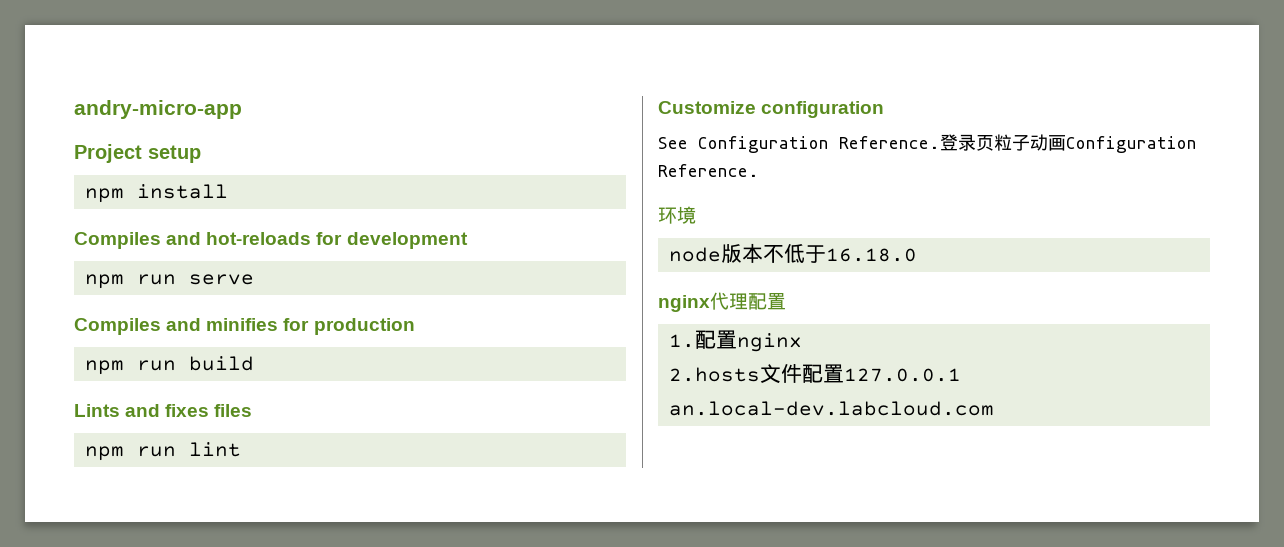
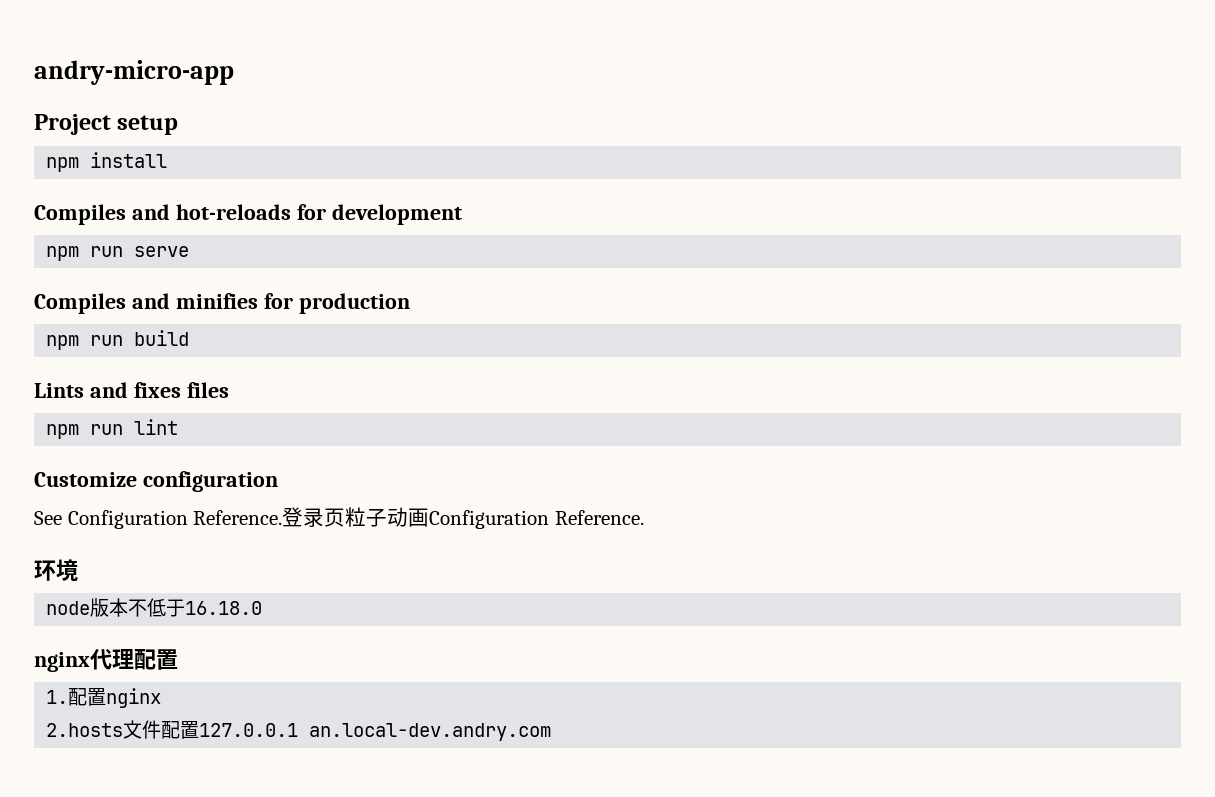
- 2.hosts文件配置127.0.0.1 an.local-dev.labcloud.com
+ 2.hosts文件配置127.0.0.1 an.local-dev.andry.com

